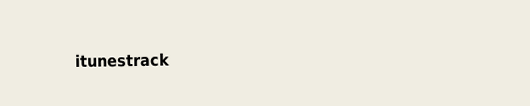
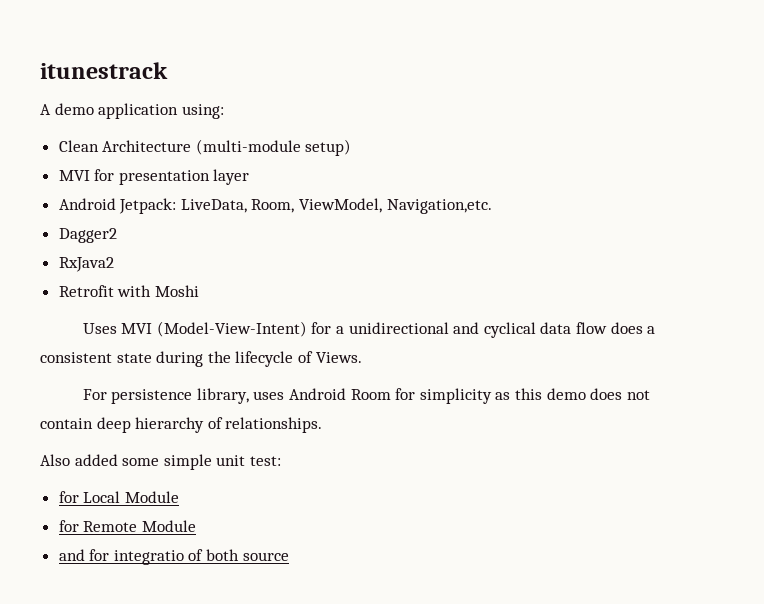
+ A demo application using:
+ Clean Architecture (multi-module setup)
+ MVI for presentation layer
+ Android Jetpack: LiveData, Room, ViewModel, Navigation,etc.
+ Dagger2
+ RxJava2
+ Retrofit with Moshi
+ Uses MVI (Model-View-Intent) for a unidirectional and cyclical data flow does a consistent state during the lifecycle of Views.
+ For persistence library, uses Android Room for simplicity as this demo does not contain deep hierarchy of relationships.
+ Also added some simple unit test:
+ for Local Module
+ for Remote Module
+ and for integratio of both source

